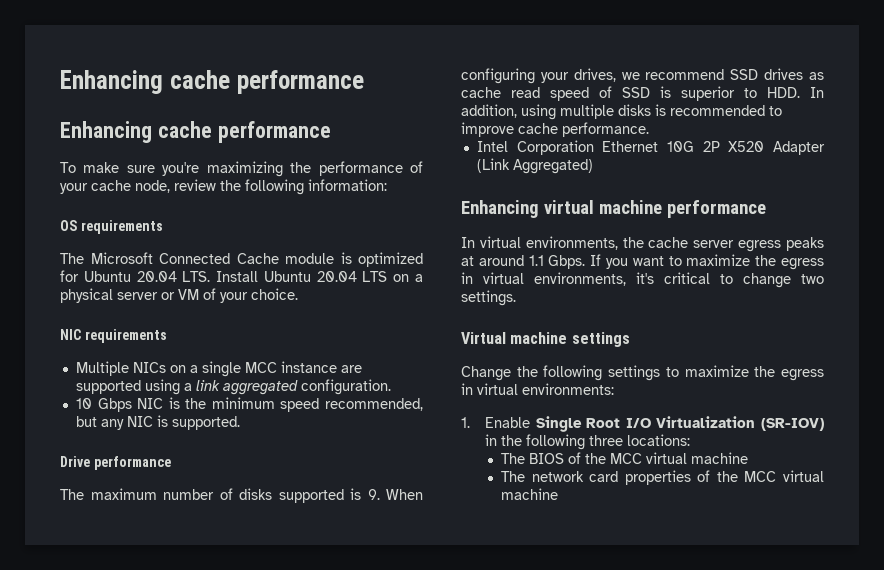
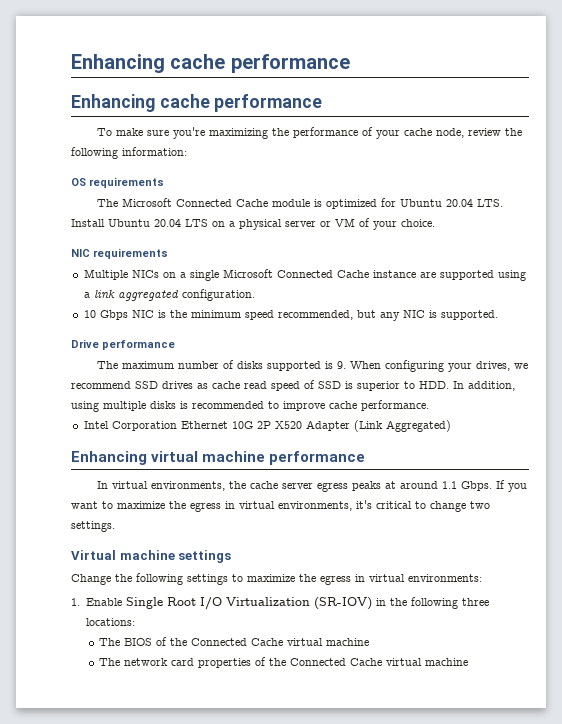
- Multiple NICs on a single MCC instance are supported using a link aggregated configuration.
+ Multiple NICs on a single Microsoft Connected Cache instance are supported using a link aggregated configuration.
- The BIOS of the MCC virtual machine
+ The BIOS of the Connected Cache virtual machine
- The network card properties of the MCC virtual machine
+ The network card properties of the Connected Cache virtual machine

